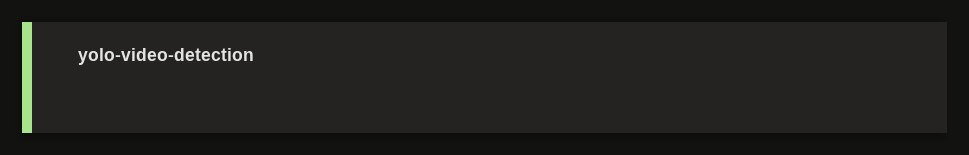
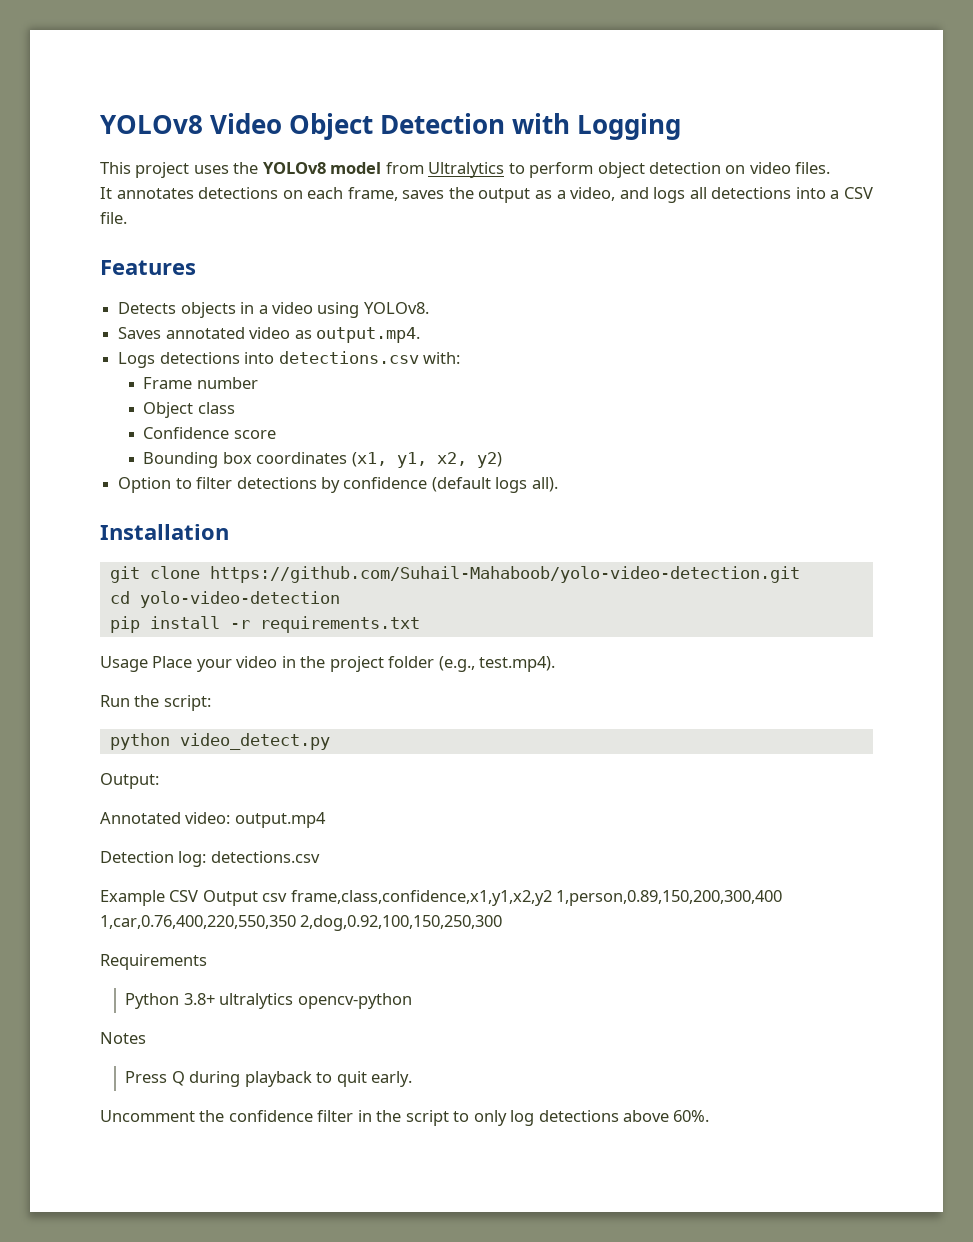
- yolo-video-detection
+ YOLOv8 Video Object Detection with Logging
+ This project uses the YOLOv8 model from Ultralytics to perform object detection on video files.
+ It annotates detections on each frame, saves the output as a video, and logs all detections into a CSV file.
+ Features
+ Detects objects in a video using YOLOv8.
+ Saves annotated video as output.mp4.
+ Logs detections into detections.csv with:
+ Frame number
+ Object class
+ Confidence score
+ Bounding box coordinates (x1, y1, x2, y2)
+ Option to filter detections by confidence (default logs all).
+ Installation
+ git clone https://github.com/Suhail-Mahaboob/yolo-video-detection.git
+ cd yolo-video-detection
+ pip install -r requirements.txt
+ Usage Place your video in the project folder (e.g., test.mp4).
+ Run the script:
+ python video_detect.py
+ Output:
+ Annotated video: output.mp4
+ Detection log: detections.csv
+ Example CSV Output csv frame,class,confidence,x1,y1,x2,y2 1,person,0.89,150,200,300,400 1,car,0.76,400,220,550,350 2,dog,0.92,100,150,250,300
+ Requirements
+ Python 3.8+ ultralytics opencv-python
+ Notes
+ Press Q during playback to quit early.
+ Uncomment the confidence filter in the script to only log detections above 60%.

